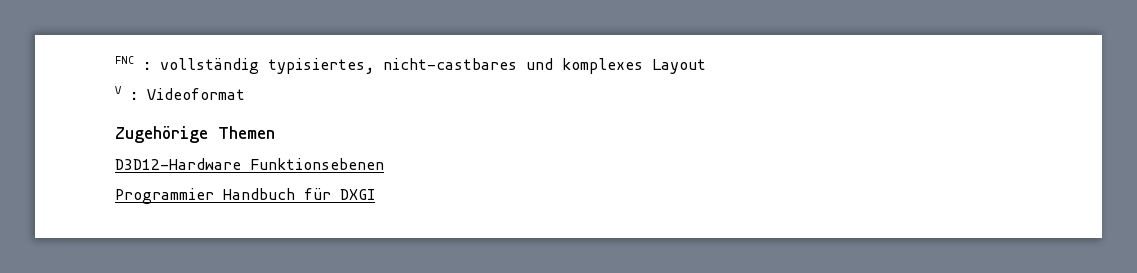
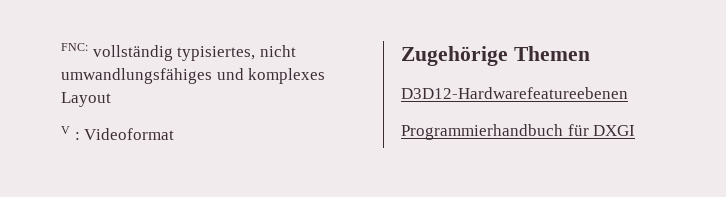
- FNC : vollständig typisiertes, nicht-castbares und komplexes Layout
+ FNC: vollständig typisiertes, nicht umwandlungsfähiges und komplexes Layout
- D3D12-Hardware Funktionsebenen
- Programmier Handbuch für DXGI
+ D3D12-Hardwarefeatureebenen
+ Programmierhandbuch für DXGI

